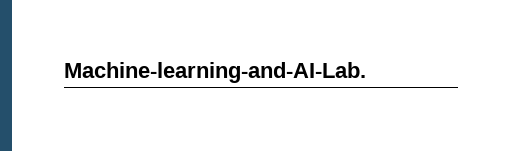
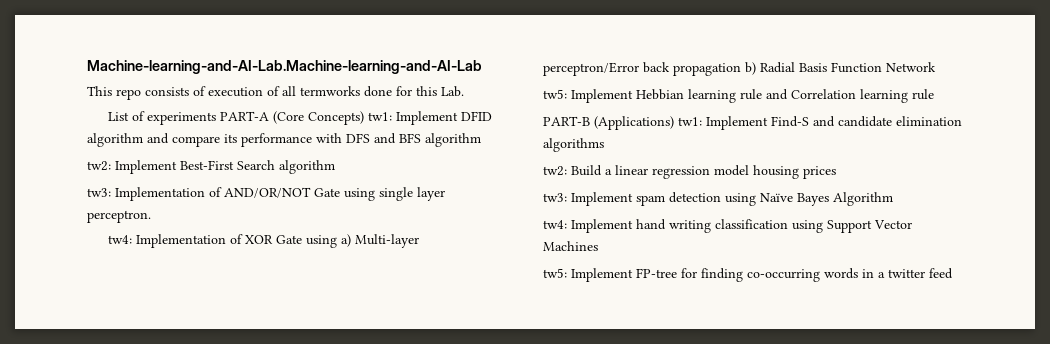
- Machine-learning-and-AI-Lab.
+ Machine-learning-and-AI-Lab.Machine-learning-and-AI-Lab
+ This repo consists of execution of all termworks done for this Lab.
+ List of experiments PART-A (Core Concepts) tw1: Implement DFID algorithm and compare its performance with DFS and BFS algorithm
+ tw2: Implement Best-First Search algorithm
+ tw3: Implementation of AND/OR/NOT Gate using single layer perceptron.
+ tw4: Implementation of XOR Gate using a) Multi-layer perceptron/Error back propagation b) Radial Basis Function Network
+ tw5: Implement Hebbian learning rule and Correlation learning rule
+ PART-B (Applications) tw1: Implement Find-S and candidate elimination algorithms
+ tw2: Build a linear regression model housing prices
+ tw3: Implement spam detection using Naïve Bayes Algorithm
+ tw4: Implement hand writing classification using Support Vector Machines
+ tw5: Implement FP-tree for finding co-occurring words in a twitter feed

